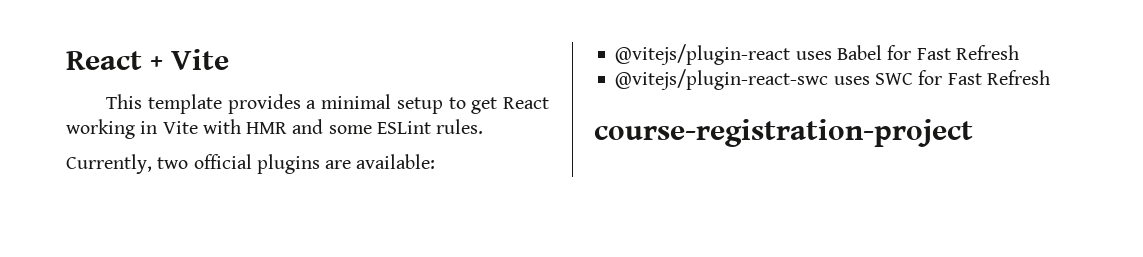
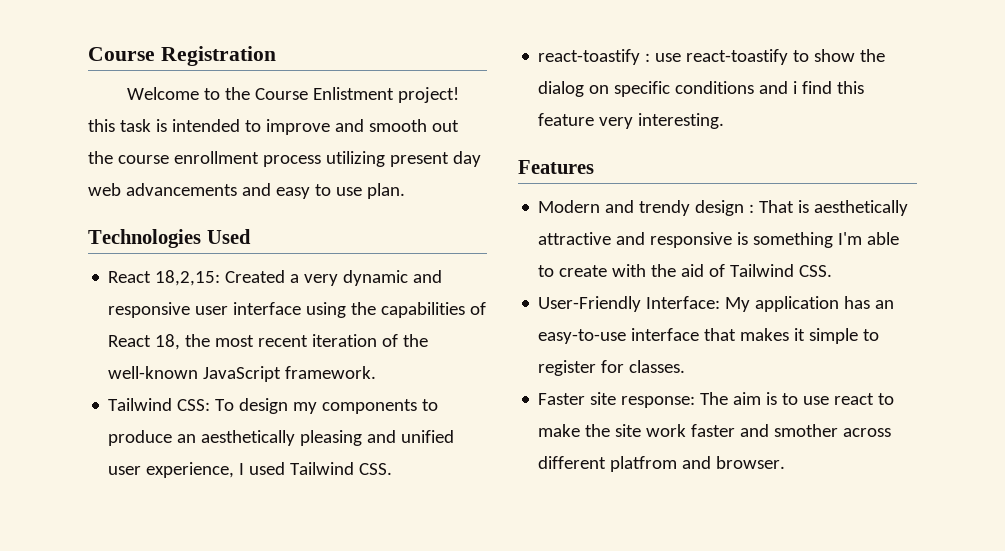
- React + Vite
- This template provides a minimal setup to get React working in Vite with HMR and some ESLint rules.
- Currently, two official plugins are available:
- @vitejs/plugin-react uses Babel for Fast Refresh
- @vitejs/plugin-react-swc uses SWC for Fast Refresh
- course-registration-project
+ Course Registration
+ Welcome to the Course Enlistment project! this task is intended to improve and smooth out the course enrollment process utilizing present day web advancements and easy to use plan.
+ Technologies Used
+ React 18,2,15: Created a very dynamic and responsive user interface using the capabilities of React 18, the most recent iteration of the well-known JavaScript framework.
+ Tailwind CSS: To design my components to produce an aesthetically pleasing and unified user experience, I used Tailwind CSS.
+ react-toastify : use react-toastify to show the dialog on specific conditions and i find this feature very interesting.
+ Features
+ Modern and trendy design : That is aesthetically attractive and responsive is something I'm able to create with the aid of Tailwind CSS.
+ User-Friendly Interface: My application has an easy-to-use interface that makes it simple to register for classes.
+ Faster site response: The aim is to use react to make the site work faster and smother across different platfrom and browser.

